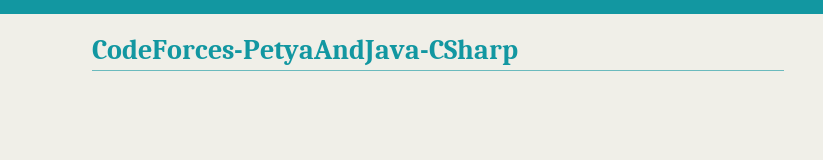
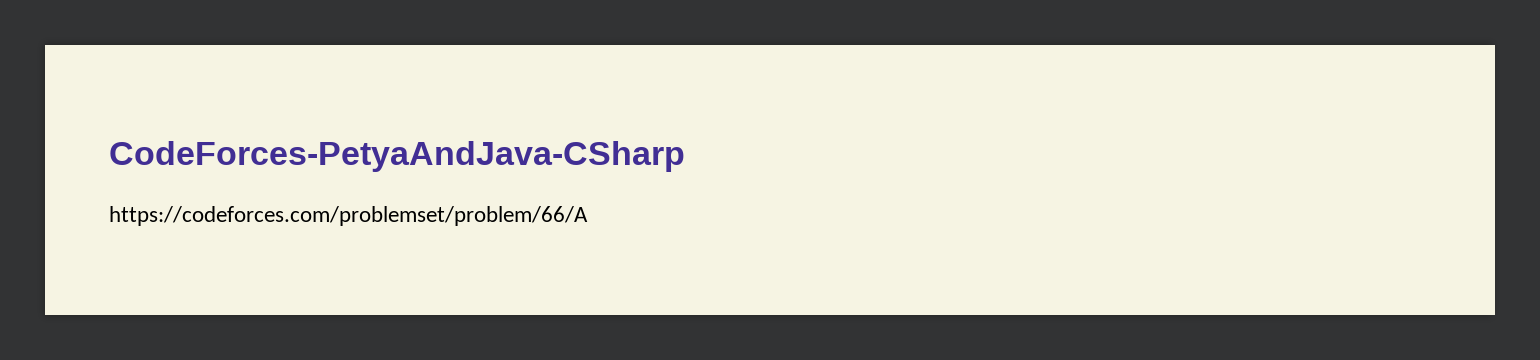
+ https://codeforces.com/problemset/problem/66/A

